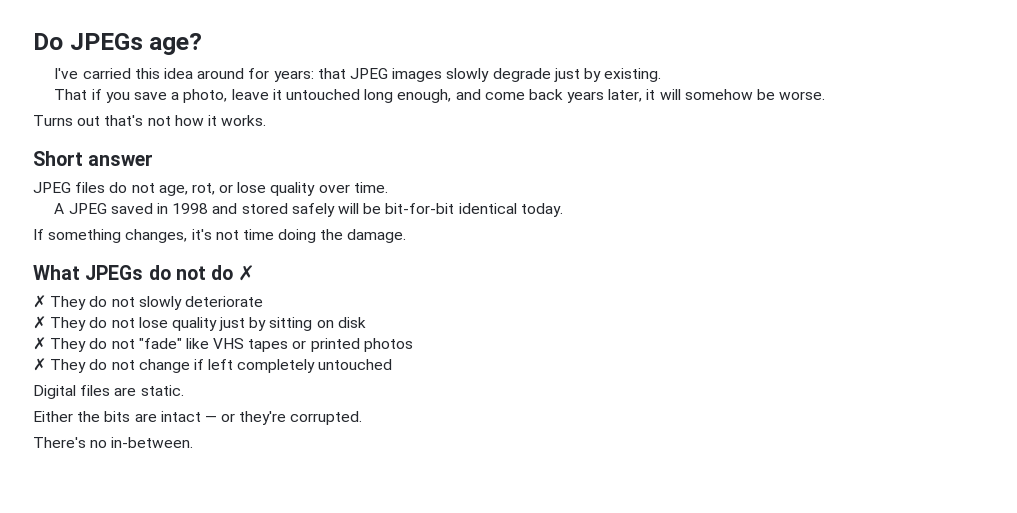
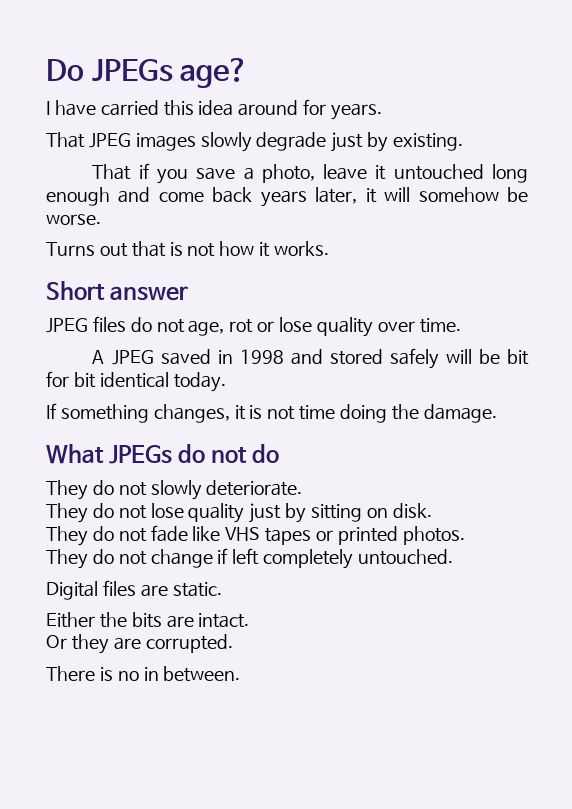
- I've carried this idea around for years: that JPEG images slowly degrade just by existing.
+ I have carried this idea around for years.
+ That JPEG images slowly degrade just by existing.
- That if you save a photo, leave it untouched long enough, and come back years later, it will somehow be worse.
+ That if you save a photo, leave it untouched long enough and come back years later, it will somehow be worse.
- Turns out that's not how it works.
+ Turns out that is not how it works.
- JPEG files do not age, rot, or lose quality over time.
+ JPEG files do not age, rot or lose quality over time.
- A JPEG saved in 1998 and stored safely will be bit-for-bit identical today.
+ A JPEG saved in 1998 and stored safely will be bit for bit identical today.
- If something changes, it's not time doing the damage.
+ If something changes, it is not time doing the damage.
- What JPEGs do not do ✗
- ✗ They do not slowly deteriorate
- ✗ They do not lose quality just by sitting on disk
- ✗ They do not "fade" like VHS tapes or printed photos
- ✗ They do not change if left completely untouched
+ What JPEGs do not do
+ They do not slowly deteriorate.
+ They do not lose quality just by sitting on disk.
+ They do not fade like VHS tapes or printed photos.
+ They do not change if left completely untouched.
- Either the bits are intact — or they're corrupted.
- There's no in-between.
+ Either the bits are intact.
+ Or they are corrupted.
+ There is no in between.

